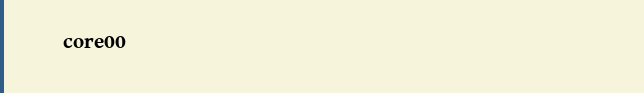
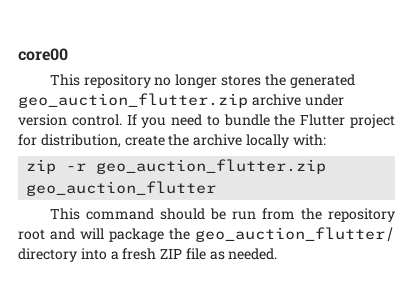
+ This repository no longer stores the generated geo_auction_flutter.zip archive under version control. If you need to bundle the Flutter project for distribution, create the archive locally with:
+ zip -r geo_auction_flutter.zip geo_auction_flutter
+ This command should be run from the repository root and will package the geo_auction_flutter/ directory into a fresh ZIP file as needed.

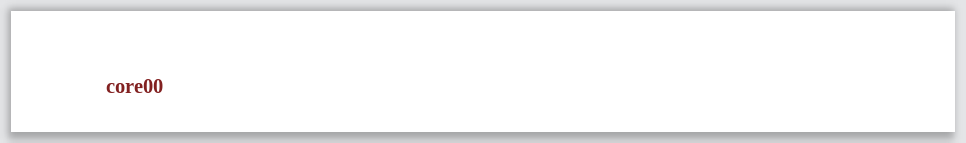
- This repository no longer stores the generated geo_auction_flutter.zip archive under version control. If you need to bundle the Flutter project for distribution, create the archive locally with:
- zip -r geo_auction_flutter.zip geo_auction_flutter
- This command should be run from the repository root and will package the geo_auction_flutter/ directory into a fresh ZIP file as needed.

